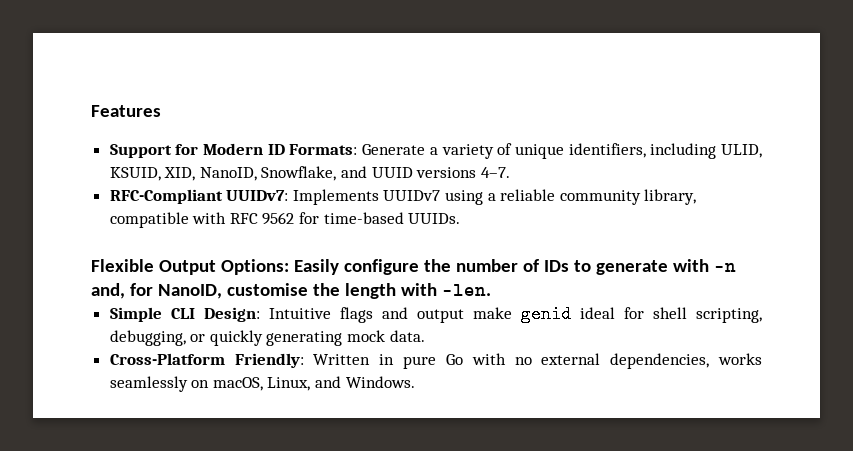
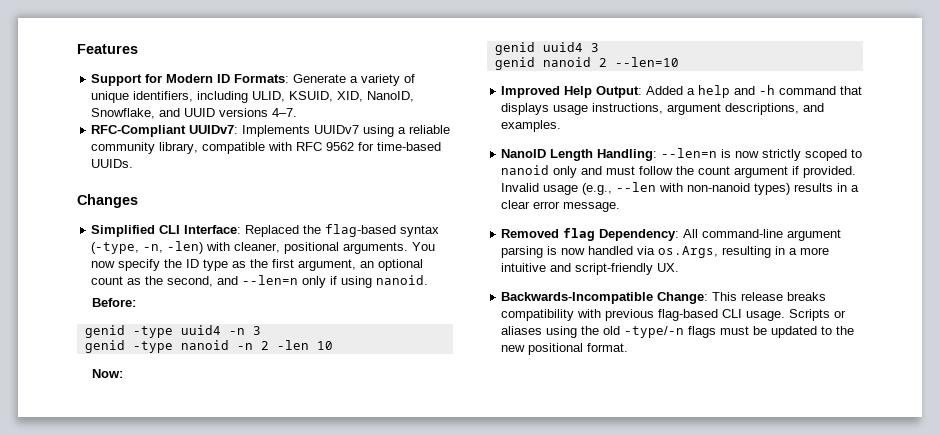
- Flexible Output Options: Easily configure the number of IDs to generate with -n and, for NanoID, customise the length with -len.
- Simple CLI Design: Intuitive flags and output make genid ideal for shell scripting, debugging, or quickly generating mock data.
- Cross-Platform Friendly: Written in pure Go with no external dependencies, works seamlessly on macOS, Linux, and Windows.
+ Changes
+ Simplified CLI Interface: Replaced the flag-based syntax (-type, -n, -len) with cleaner, positional arguments. You now specify the ID type as the first argument, an optional count as the second, and --len=n only if using nanoid.
+ Before:
+ genid -type uuid4 -n 3
+ genid -type nanoid -n 2 -len 10
+ Now:
+ genid uuid4 3
+ genid nanoid 2 --len=10
+ Improved Help Output: Added a help and -h command that displays usage instructions, argument descriptions, and examples.
+ NanoID Length Handling: --len=n is now strictly scoped to nanoid only and must follow the count argument if provided. Invalid usage (e.g., --len with non-nanoid types) results in a clear error message.
+ Removed flag Dependency: All command-line argument parsing is now handled via os.Args, resulting in a more intuitive and script-friendly UX.
+ Backwards-Incompatible Change: This release breaks compatibility with previous flag-based CLI usage. Scripts or aliases using the old -type/-n flags must be updated to the new positional format.

